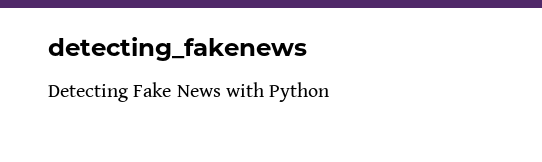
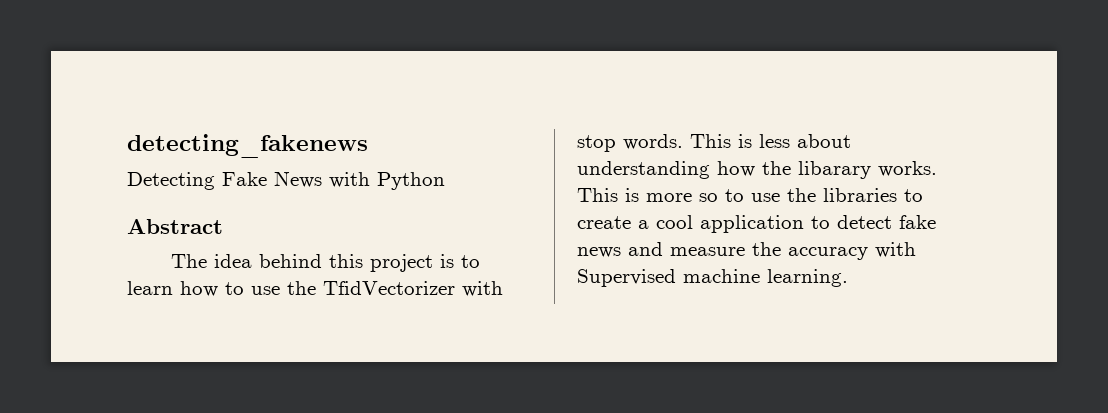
+ Abstract
+ The idea behind this project is to learn how to use the TfidVectorizer with stop words. This is less about understanding how the libarary works. This is more so to use the libraries to create a cool application to detect fake news and measure the accuracy with Supervised machine learning.

